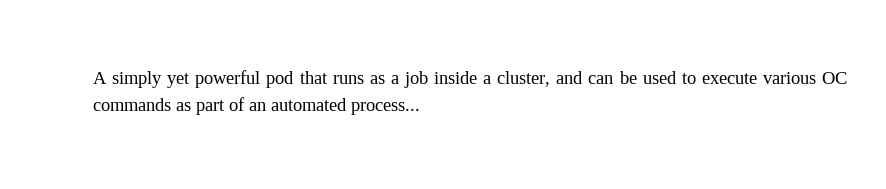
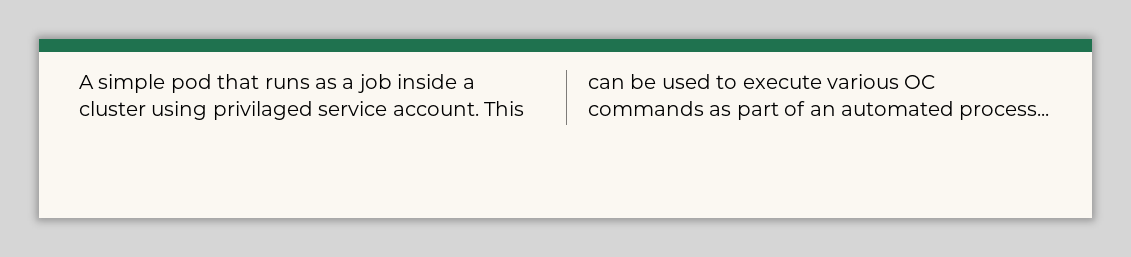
- A simply yet powerful pod that runs as a job inside a cluster, and can be used to execute various OC commands as part of an automated process...
+ A simple pod that runs as a job inside a cluster using privilaged service account. This can be used to execute various OC commands as part of an automated process...

